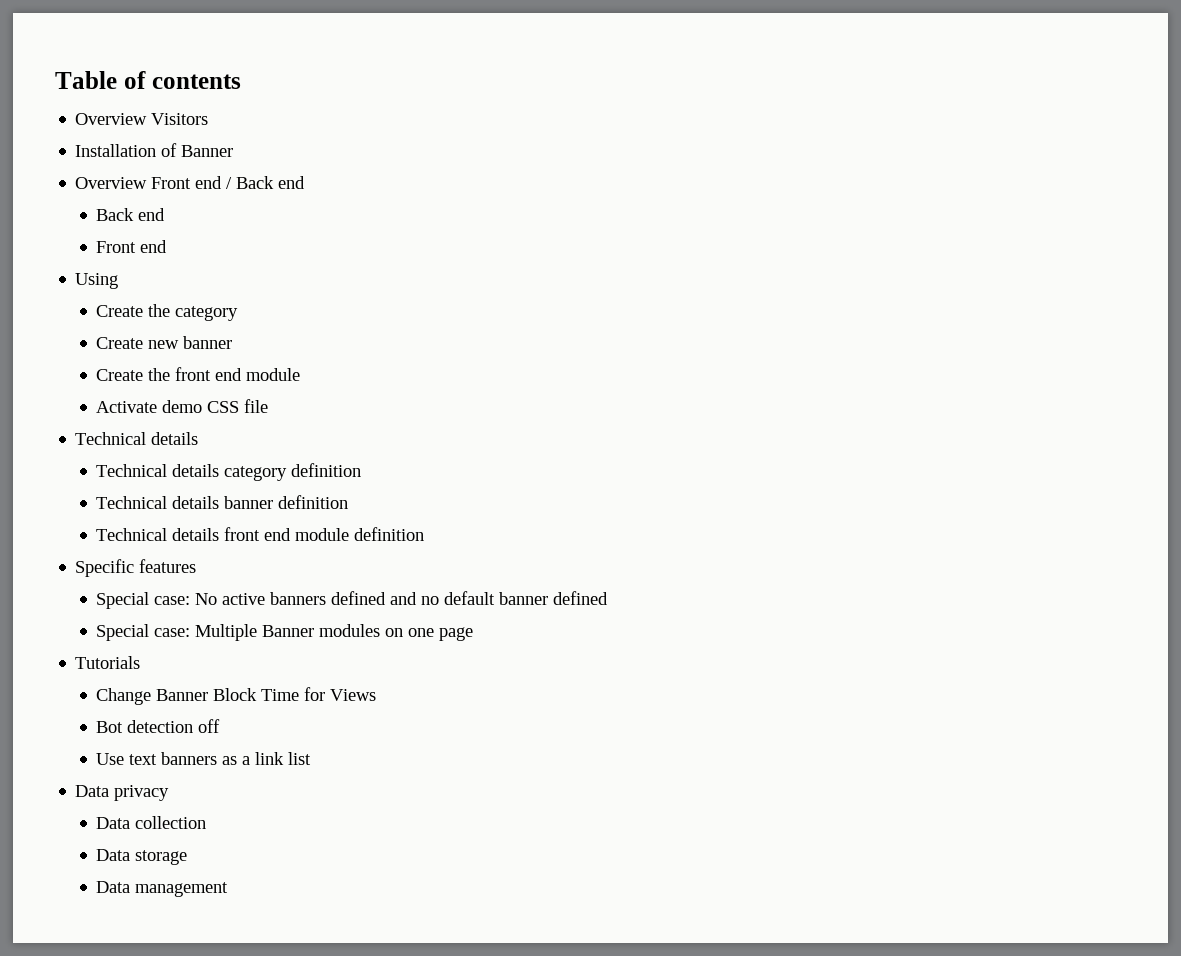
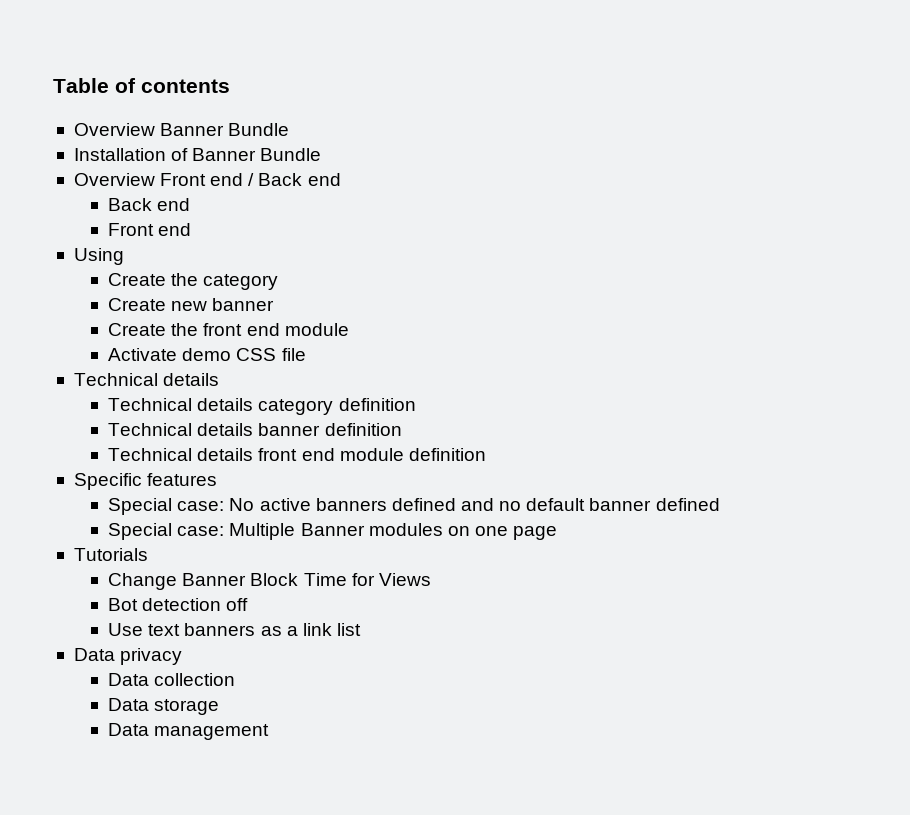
- Overview Visitors
+ Overview Banner Bundle
- Installation of Banner
+ Installation of Banner Bundle

